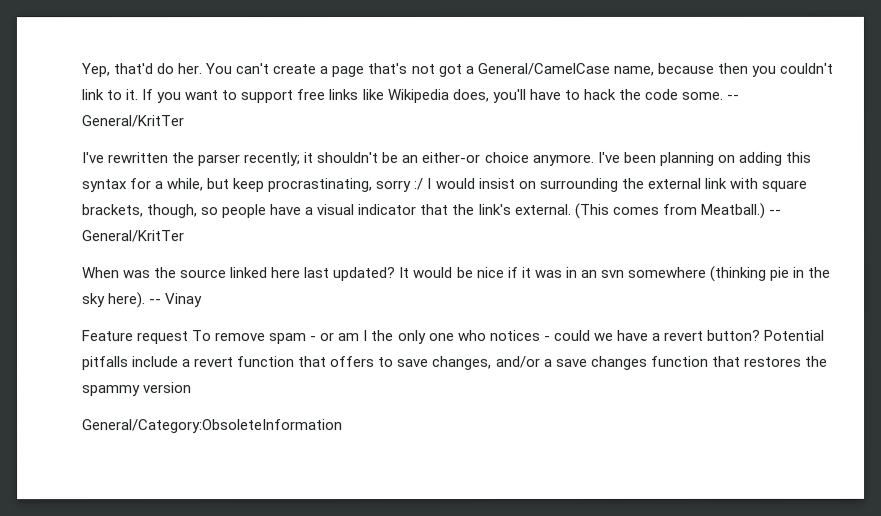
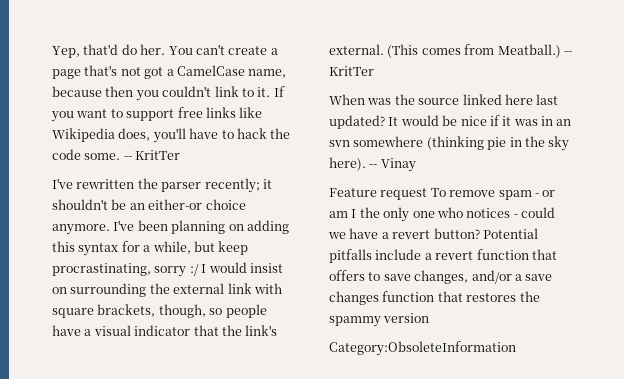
- You can't create a page that's not got a General/CamelCase name, because then you couldn't link to it.
+ You can't create a page that's not got a CamelCase name, because then you couldn't link to it.
- If you want to support free links like Wikipedia does, you'll have to hack the code some. -- General/KritTer
+ If you want to support free links like Wikipedia does, you'll have to hack the code some. -- KritTer
- (This comes from Meatball.) -- General/KritTer
+ (This comes from Meatball.) -- KritTer
- General/Category:ObsoleteInformation
+ Category:ObsoleteInformation

